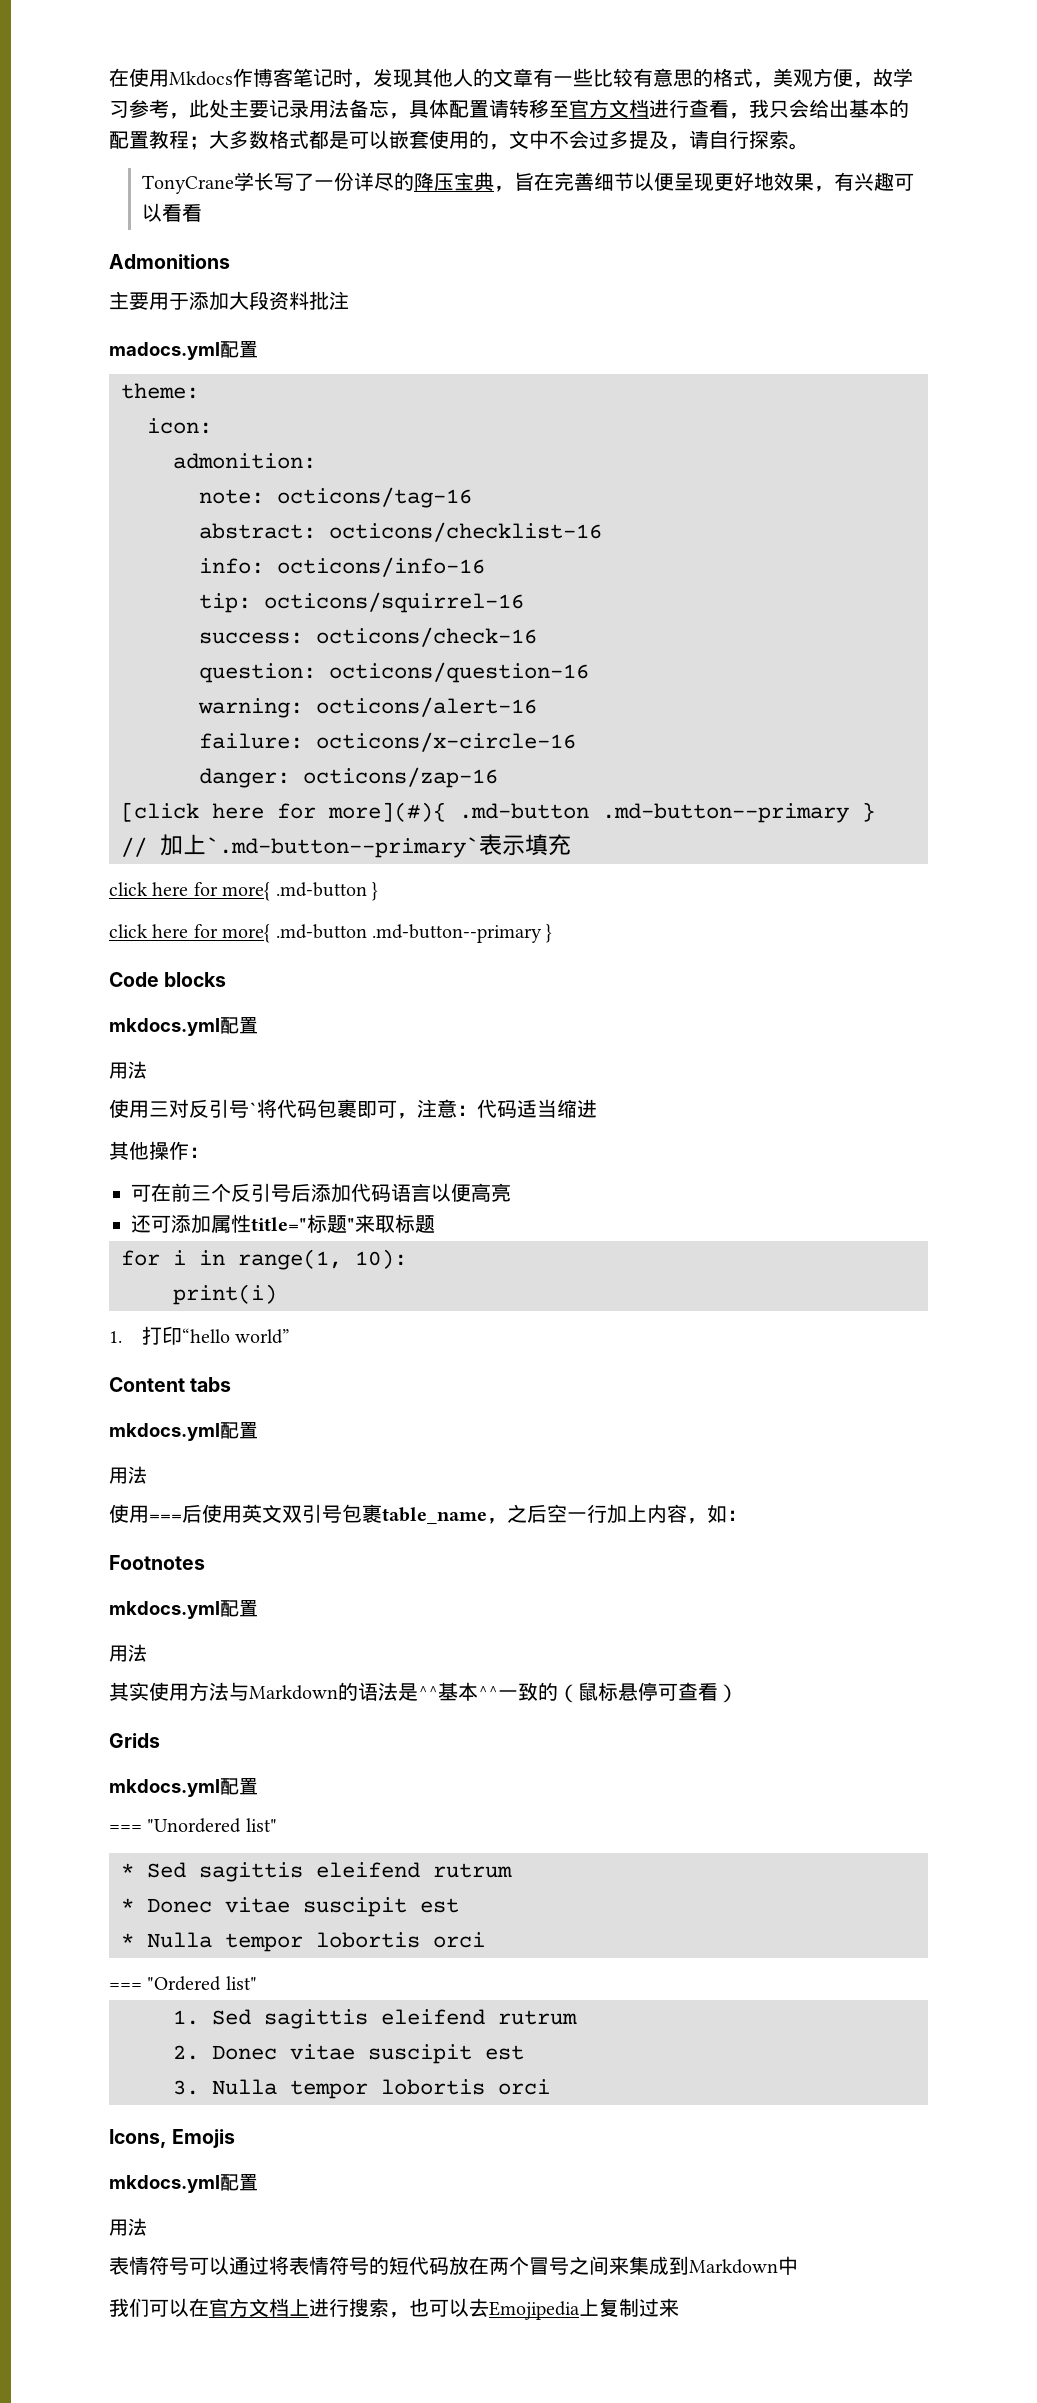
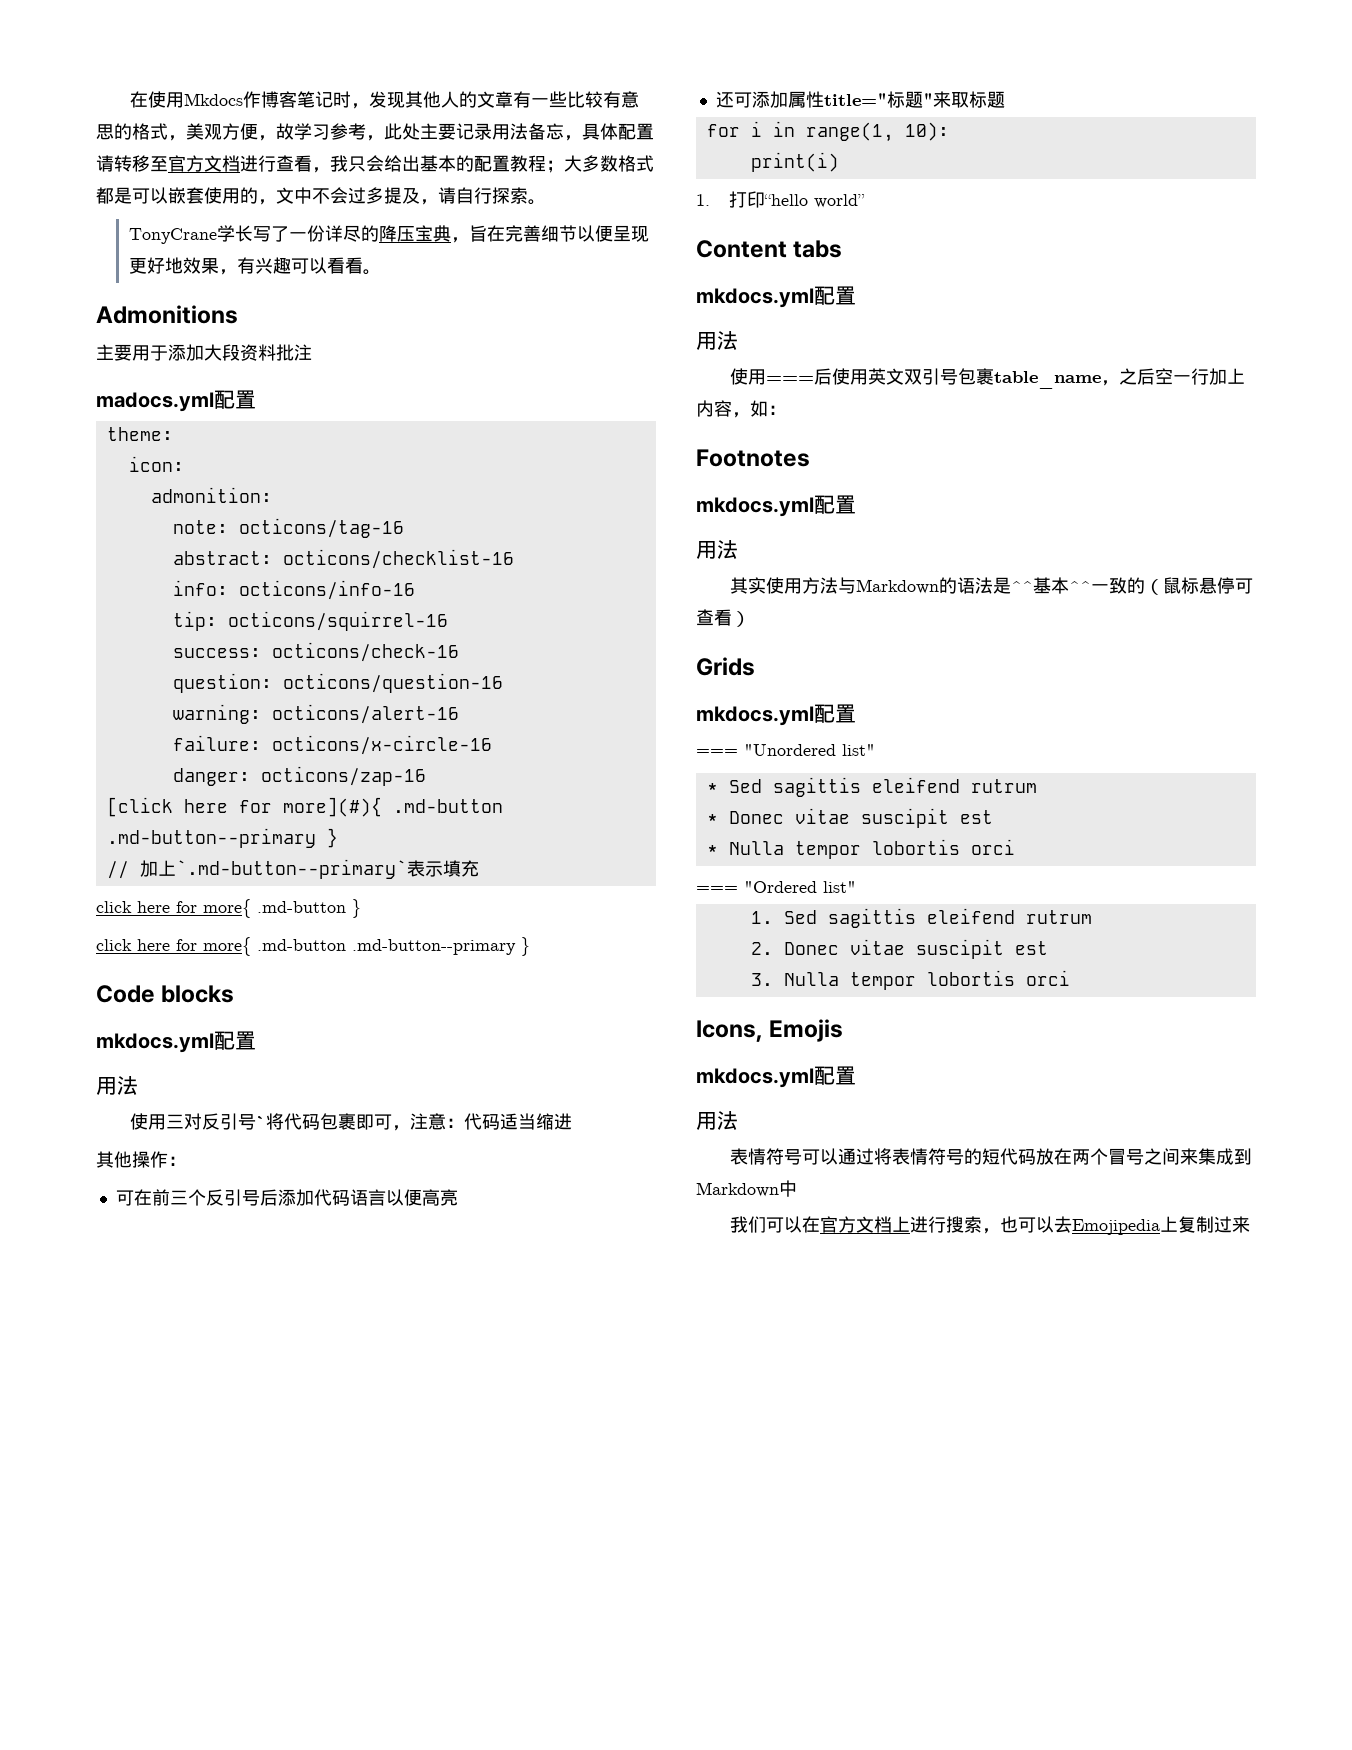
- TonyCrane学长写了一份详尽的降压宝典，旨在完善细节以便呈现更好地效果，有兴趣可以看看
+ TonyCrane学长写了一份详尽的降压宝典，旨在完善细节以便呈现更好地效果，有兴趣可以看看。

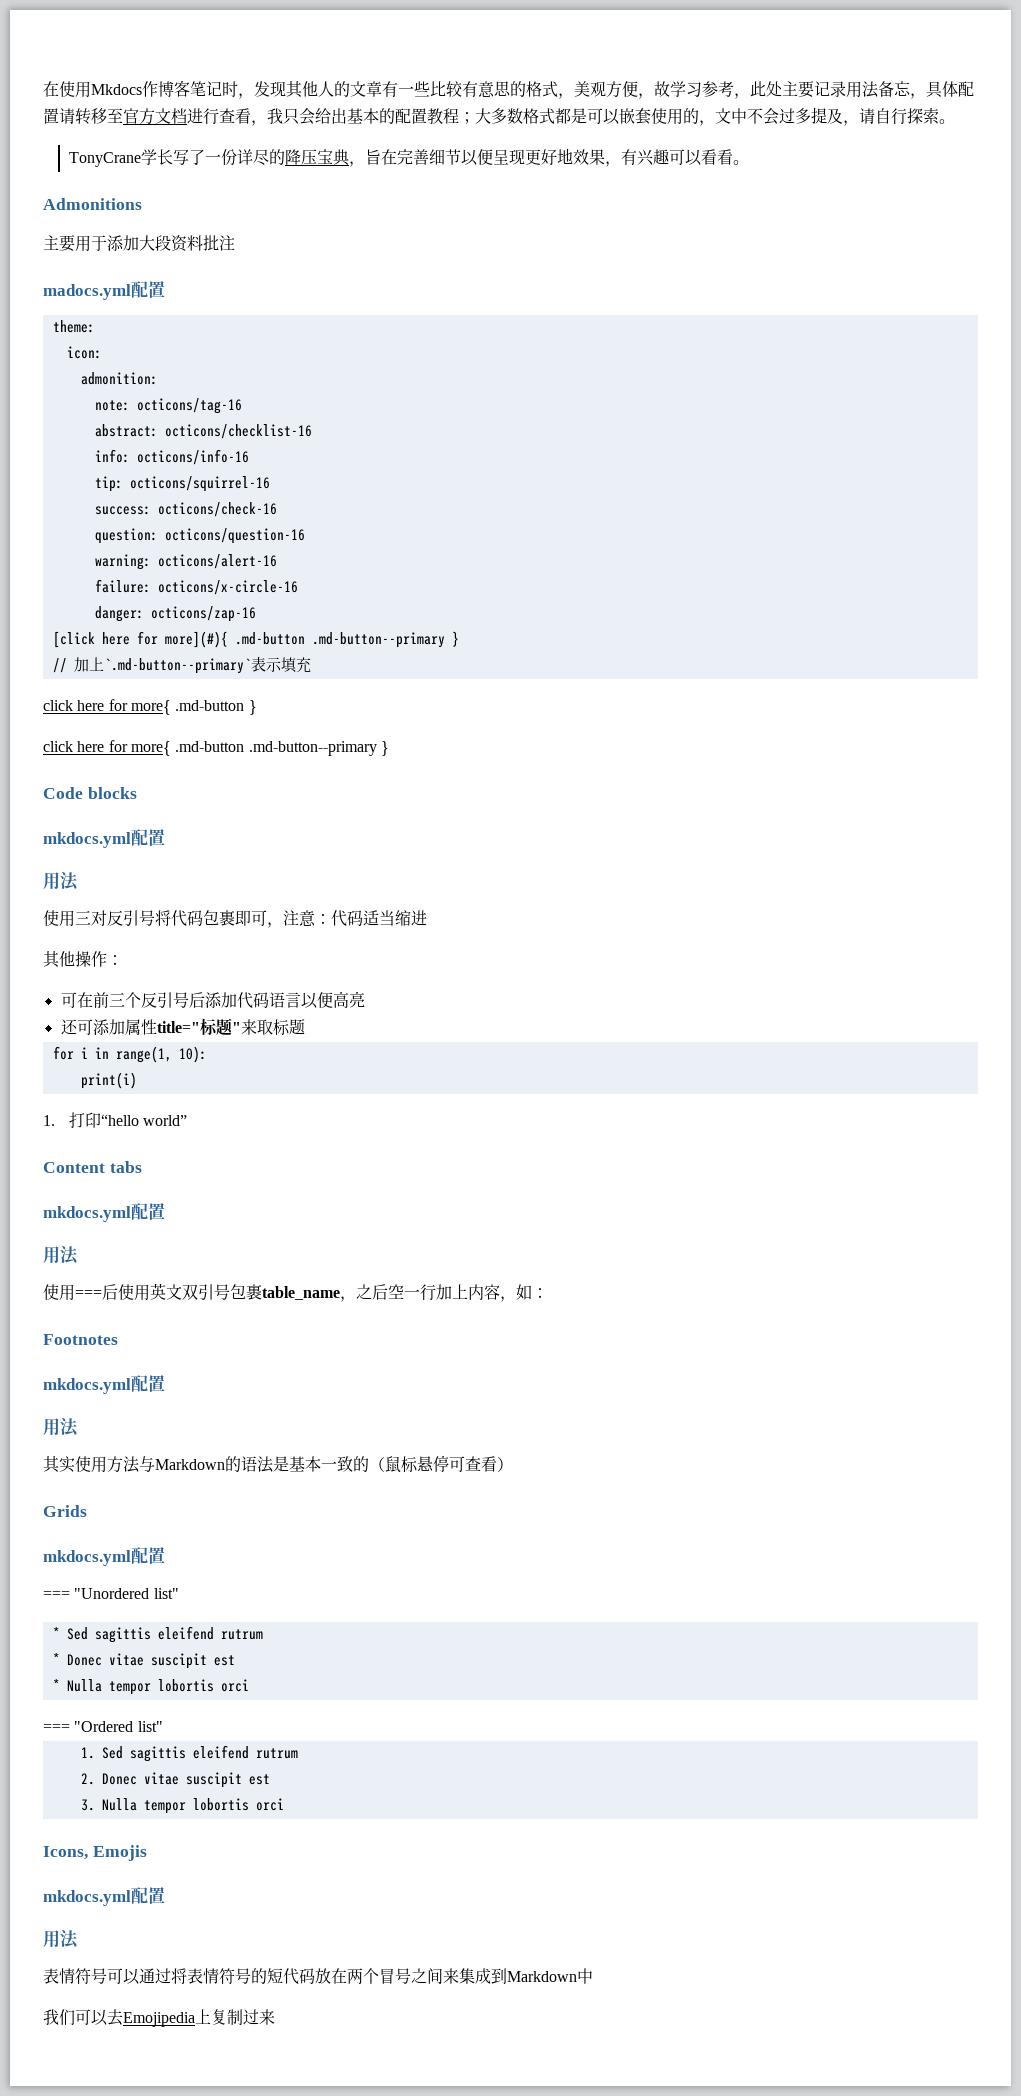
- 使用三对反引号`将代码包裹即可，注意：代码适当缩进
+ 使用三对反引号将代码包裹即可，注意：代码适当缩进
- 其实使用方法与Markdown的语法是^^基本^^一致的（鼠标悬停可查看）
+ 其实使用方法与Markdown的语法是基本一致的（鼠标悬停可查看）
- 我们可以在官方文档上进行搜索，也可以去Emojipedia上复制过来
+ 我们可以去Emojipedia上复制过来

